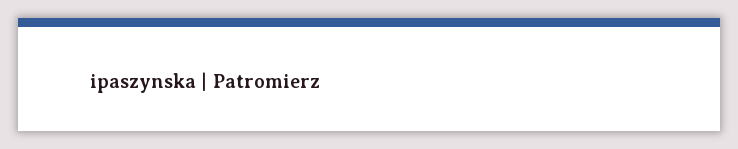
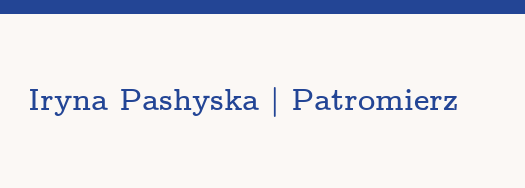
- ipaszynska | Patromierz
+ Iryna Pashyska | Patromierz

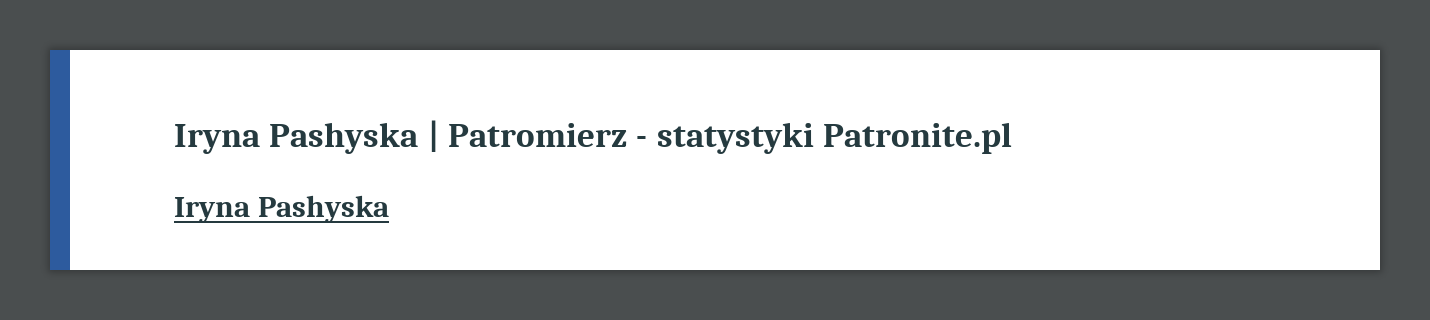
- Iryna Pashyska | Patromierz
+ Iryna Pashyska | Patromierz - statystyki Patronite.pl
+ Iryna Pashyska

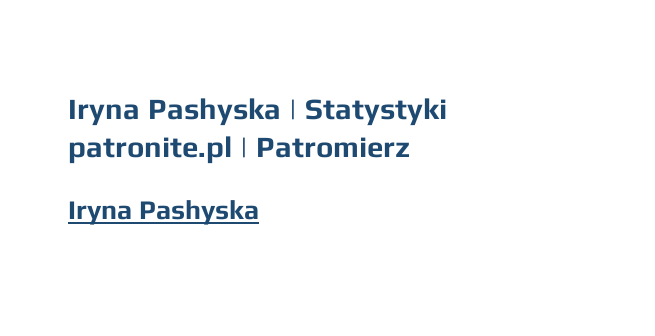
- Iryna Pashyska | Patromierz - statystyki Patronite.pl
+ Iryna Pashyska | Statystyki patronite.pl | Patromierz

